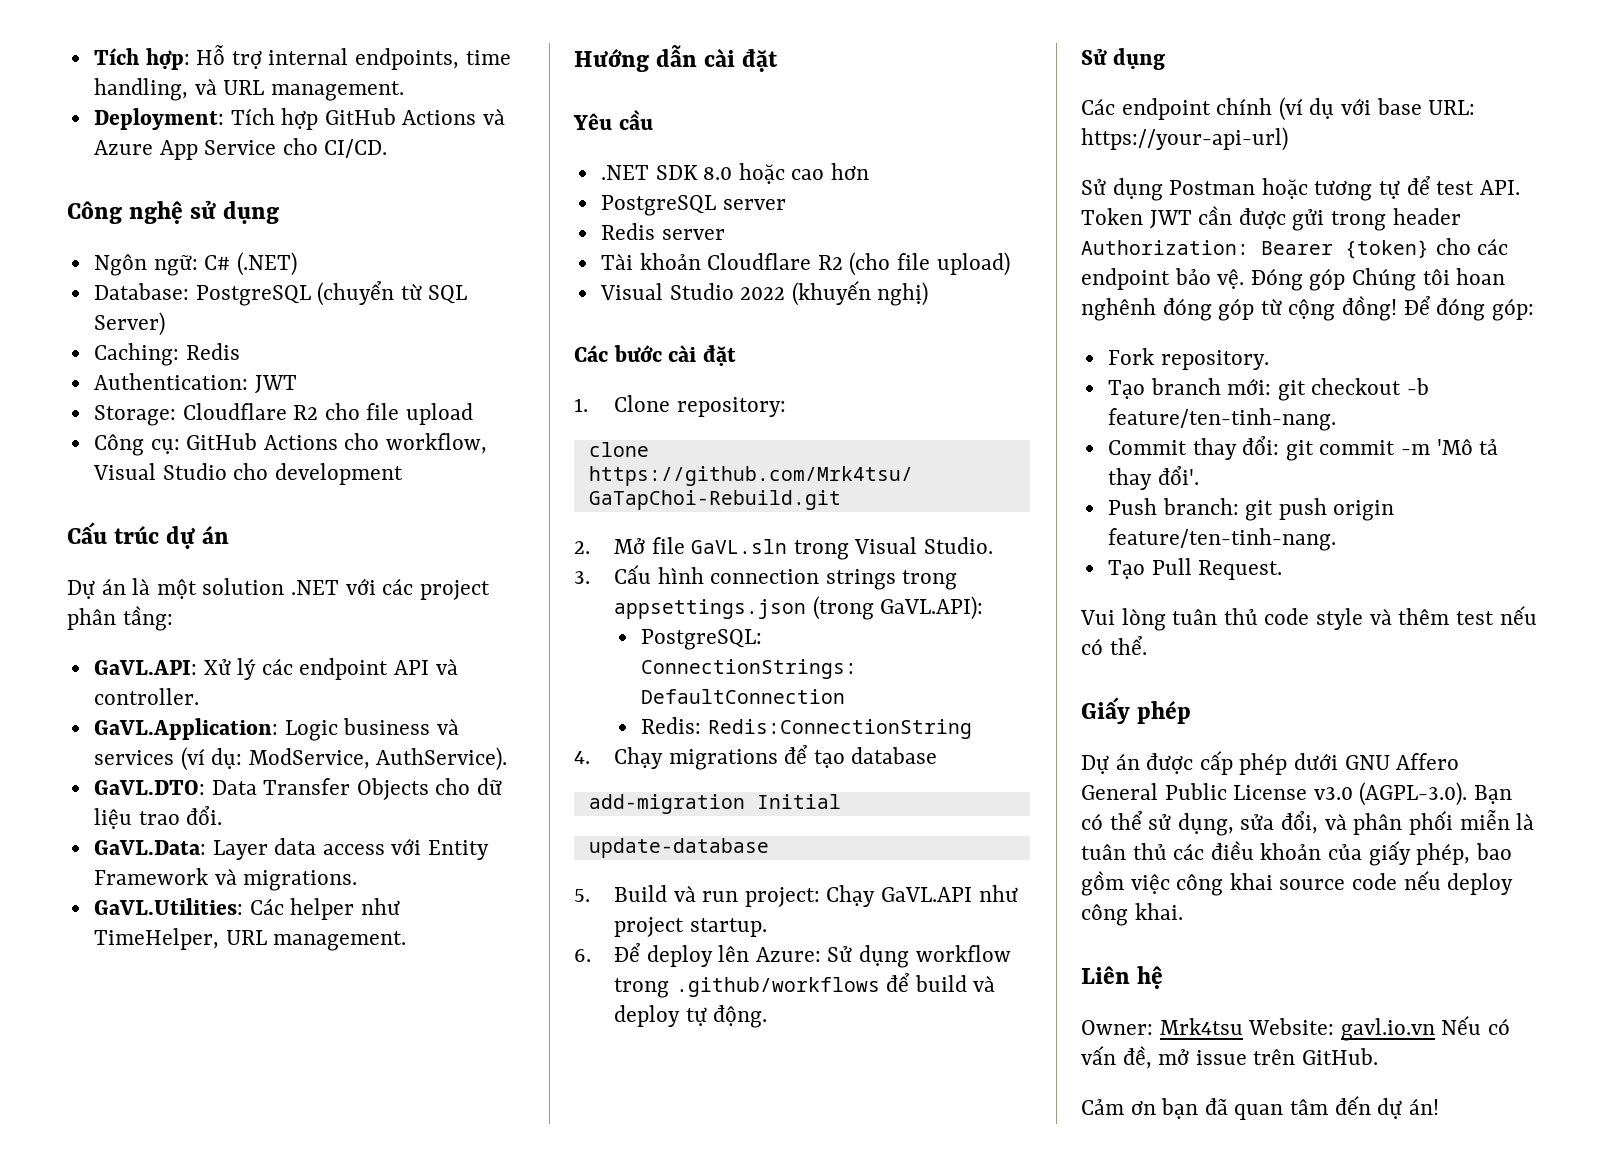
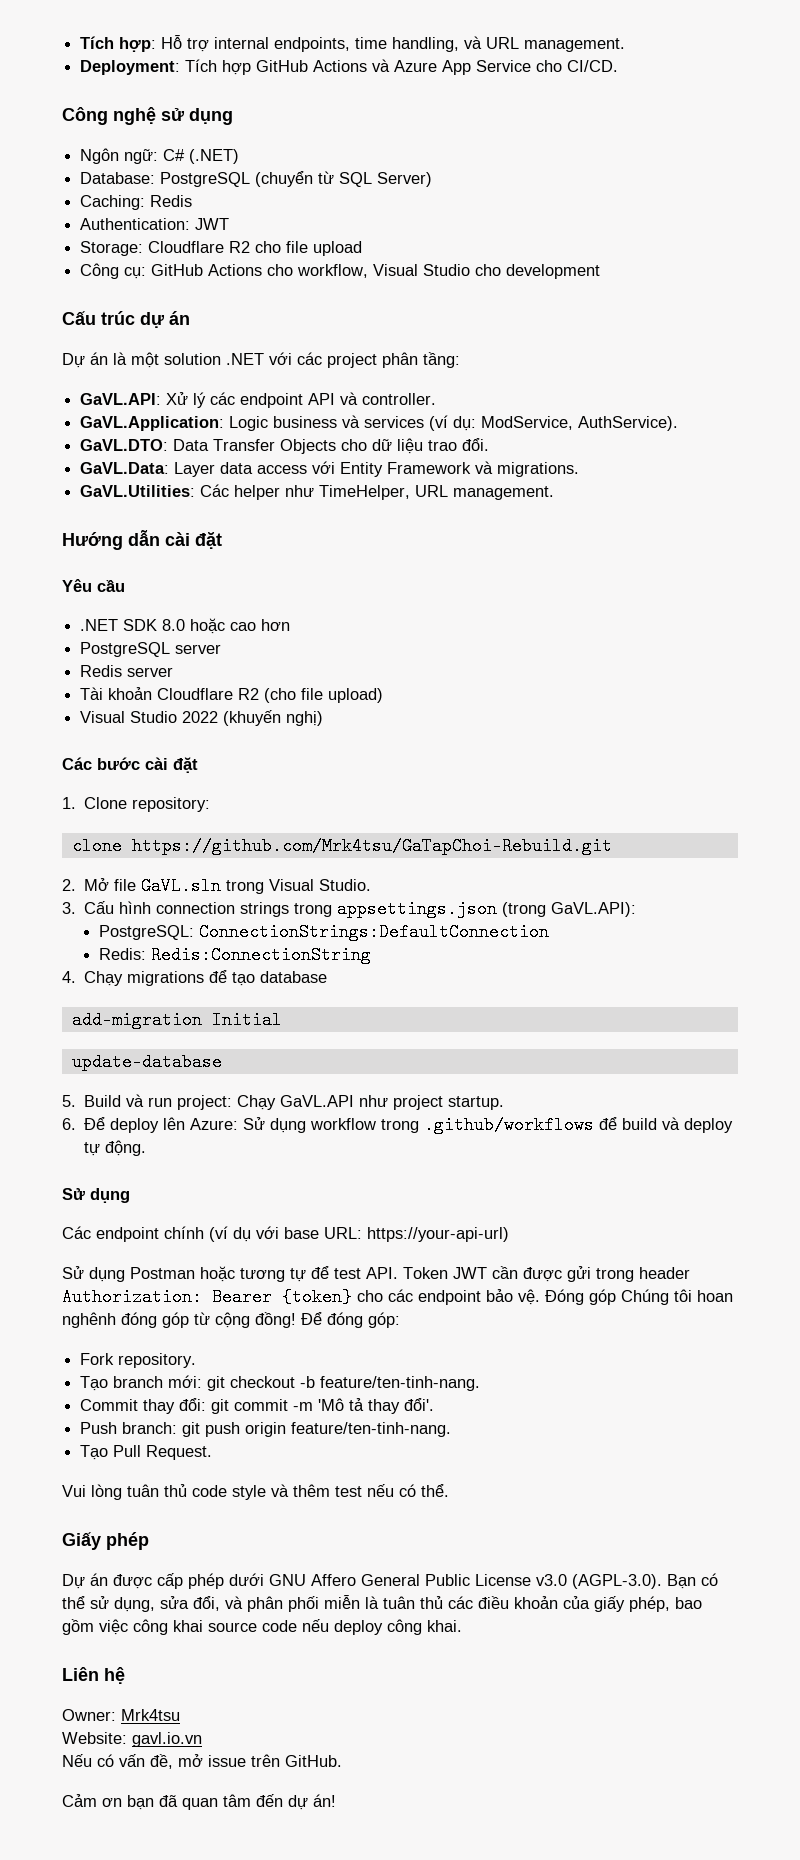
- Owner: Mrk4tsu Website: gavl.io.vn Nếu có vấn đề, mở issue trên GitHub.
+ Owner: Mrk4tsu
+ Website: gavl.io.vn
+ Nếu có vấn đề, mở issue trên GitHub.

